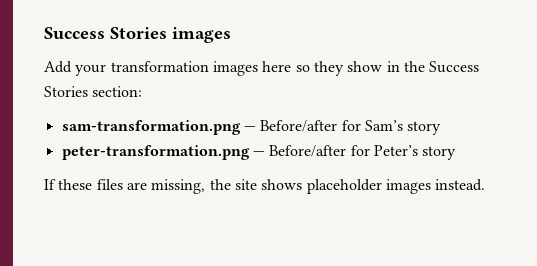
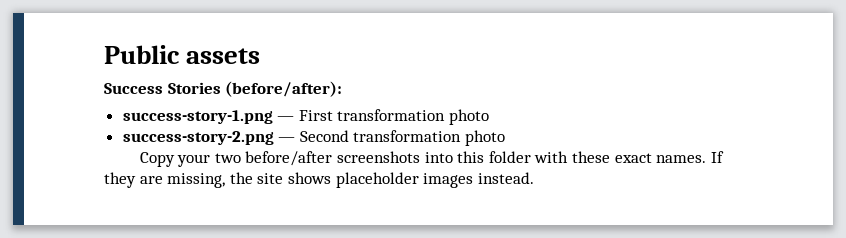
- Success Stories images
- Add your transformation images here so they show in the Success Stories section:
- sam-transformation.png — Before/after for Sam’s story
- peter-transformation.png — Before/after for Peter’s story
- If these files are missing, the site shows placeholder images instead.
+ Public assets
+ Success Stories (before/after):
+ success-story-1.png — First transformation photo
+ success-story-2.png — Second transformation photo
+ Copy your two before/after screenshots into this folder with these exact names. If they are missing, the site shows placeholder images instead.

